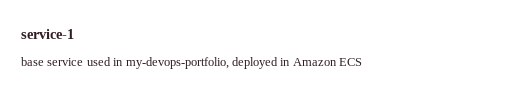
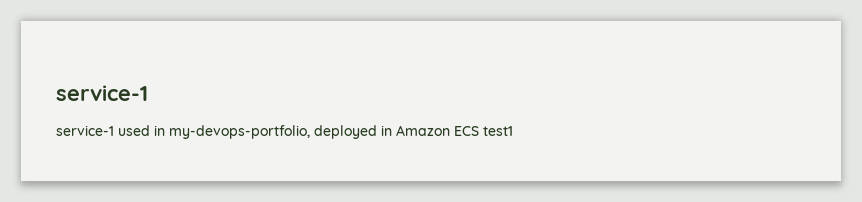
- base service used in my-devops-portfolio, deployed in Amazon ECS
+ service-1 used in my-devops-portfolio, deployed in Amazon ECS test1

